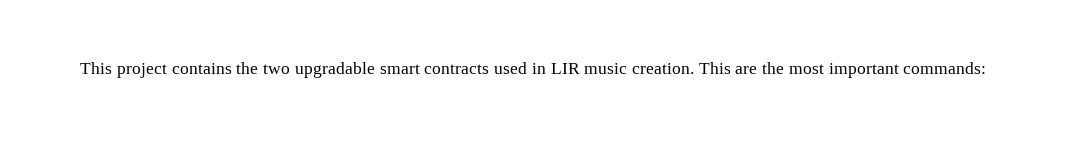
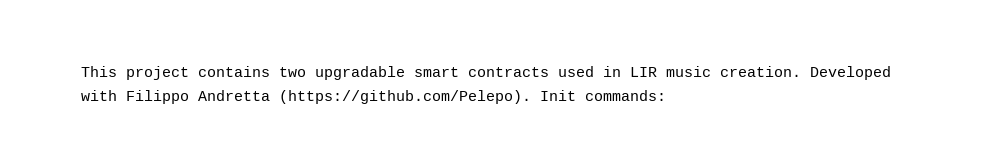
- This project contains the two upgradable smart contracts used in LIR music creation.
+ This project contains two upgradable smart contracts used in LIR music creation.
- This are the most important commands:
+ Developed with Filippo Andretta (https://github.com/Pelepo). Init commands:

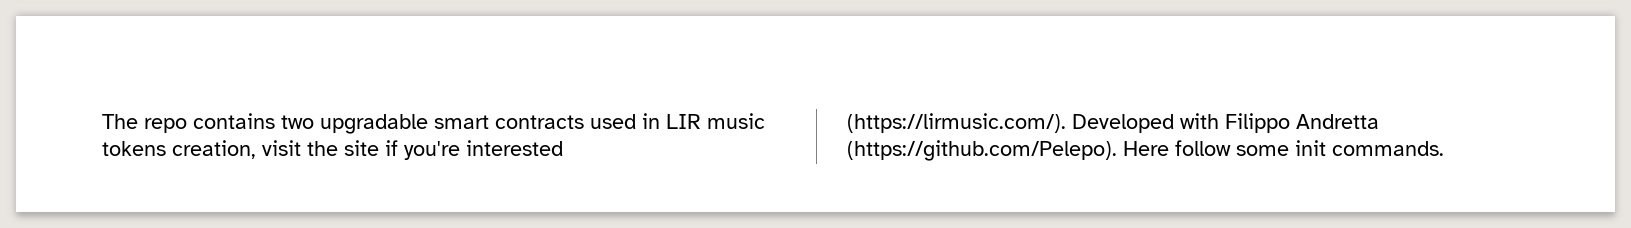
- This project contains two upgradable smart contracts used in LIR music creation. Developed with Filippo Andretta (https://github.com/Pelepo). Init commands:
+ The repo contains two upgradable smart contracts used in LIR music tokens creation, visit the site if you're interested (https://lirmusic.com/). Developed with Filippo Andretta (https://github.com/Pelepo). Here follow some init commands.

